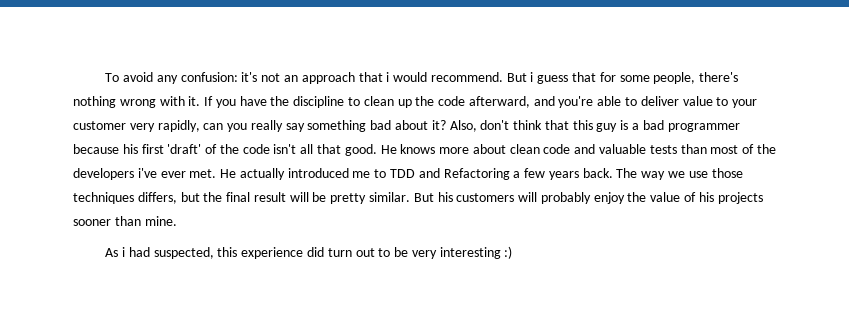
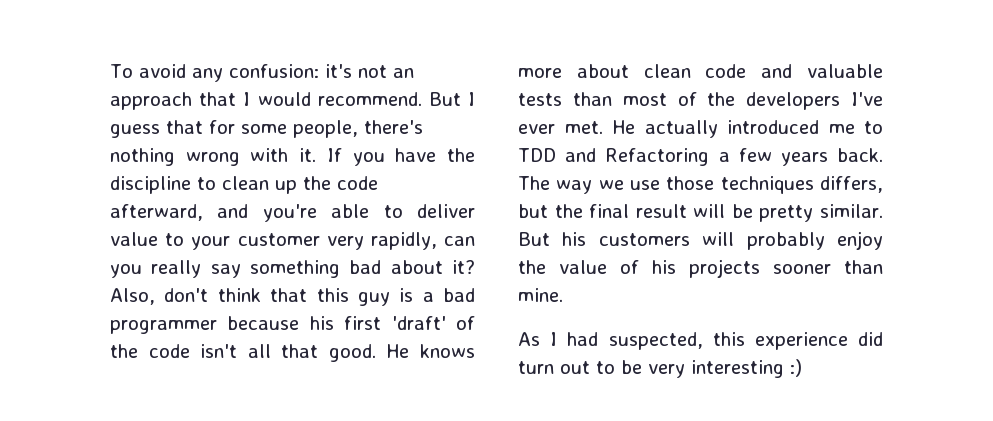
- To avoid any confusion: it's not an approach that i would recommend.
+ To avoid any confusion: it's not an approach that I would recommend.
- But i guess that for some people, there's nothing wrong with it.
+ But I guess that for some people, there's nothing wrong with it.
- He knows more about clean code and valuable tests than most of the developers i've ever met.
+ He knows more about clean code and valuable tests than most of the developers I've ever met.
- As i had suspected, this experience did turn out to be very interesting :)
+ As I had suspected, this experience did turn out to be very interesting :)

